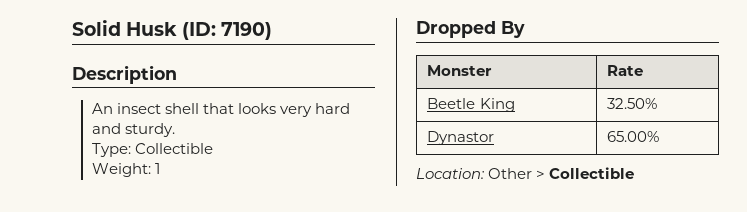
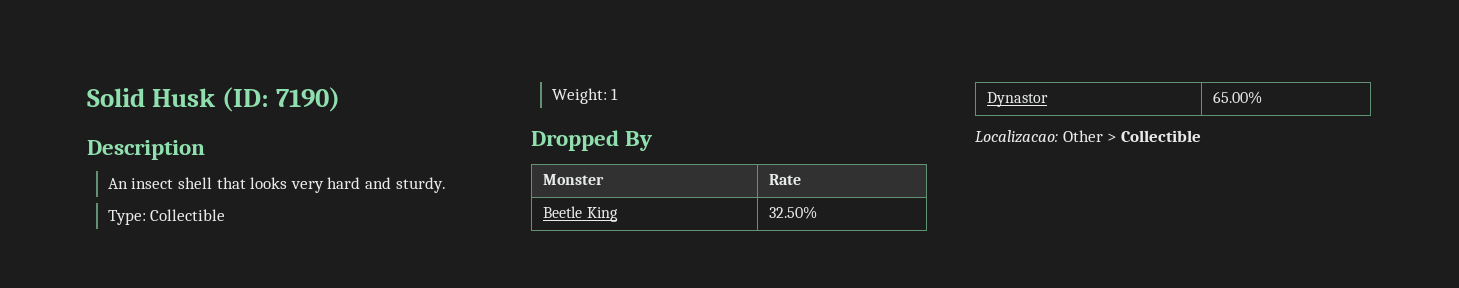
- Location: Other > Collectible
+ Localizacao: Other > Collectible

